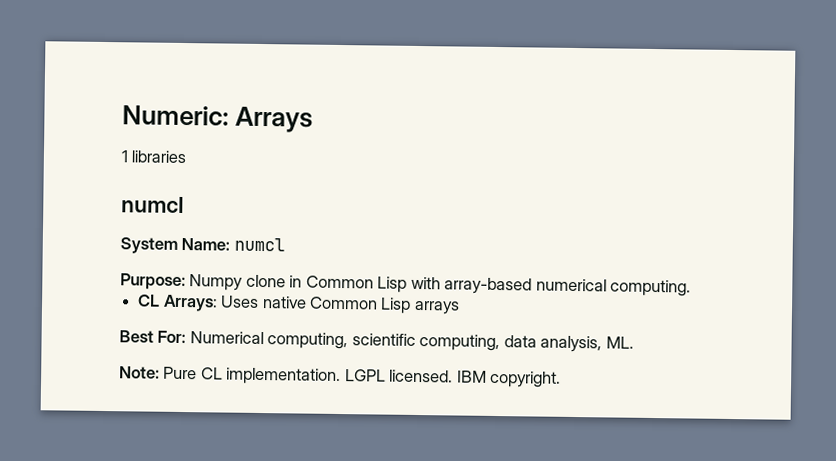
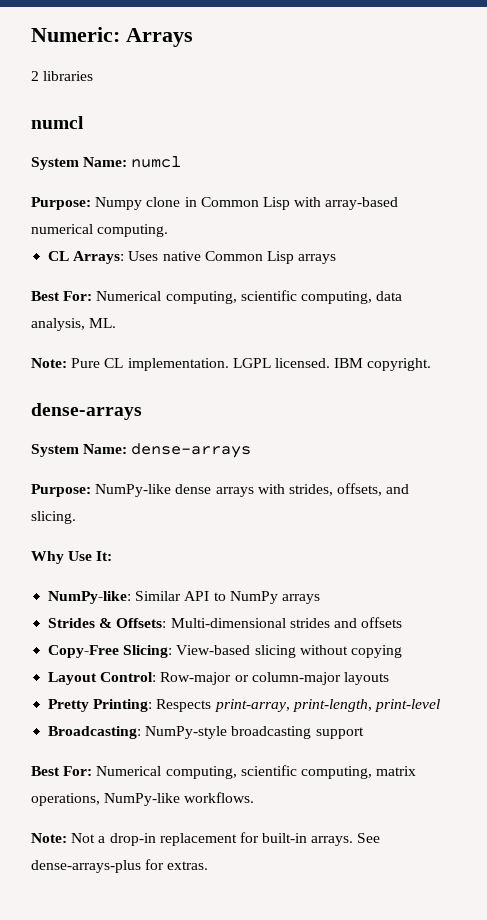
- 1 libraries
+ 2 libraries
  IBM copyright.
+ dense-arrays
+ System Name: dense-arrays
+ Purpose: NumPy-like dense arrays with strides, offsets, and slicing.
+ Why Use It:
+ NumPy-like: Similar API to NumPy arrays
+ Strides & Offsets: Multi-dimensional strides and offsets
+ Copy-Free Slicing: View-based slicing without copying
+ Layout Control: Row-major or column-major layouts
+ Pretty Printing: Respects print-array, print-length, print-level
+ Broadcasting: NumPy-style broadcasting support
+ Best For: Numerical computing, scientific computing, matrix operations, NumPy-like workflows.
+ Note: Not a drop-in replacement for built-in arrays. See dense-arrays-plus for extras.

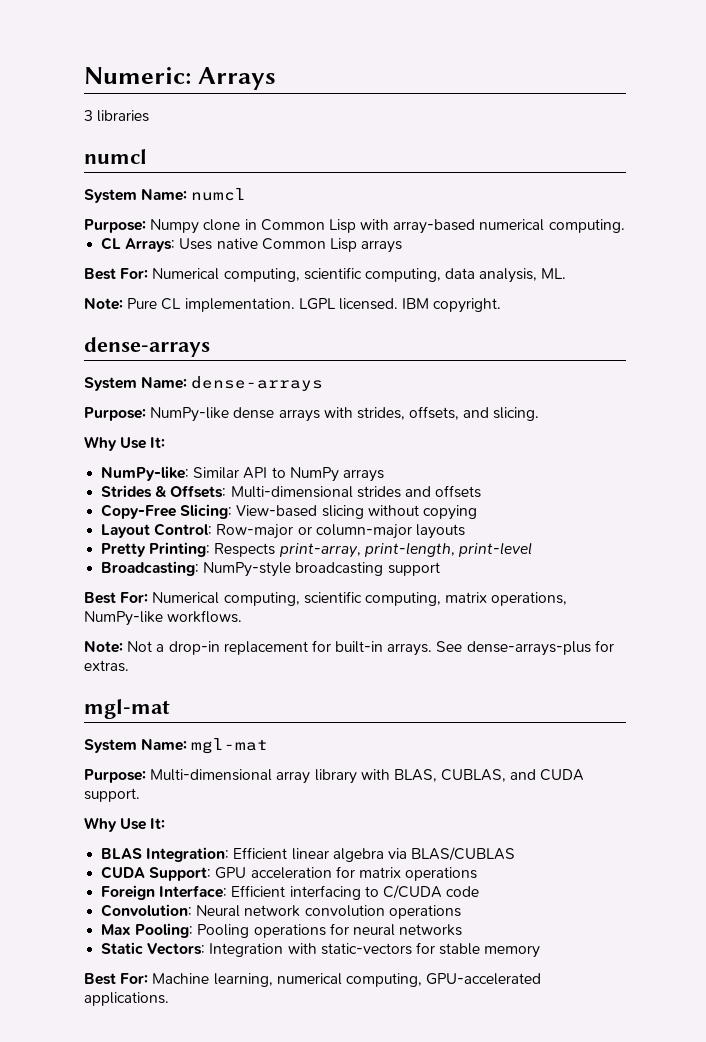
- 2 libraries
+ 3 libraries
  See dense-arrays-plus for extras.
+ mgl-mat
+ System Name: mgl-mat
+ Purpose: Multi-dimensional array library with BLAS, CUBLAS, and CUDA support.
+ Why Use It:
+ BLAS Integration: Efficient linear algebra via BLAS/CUBLAS
+ CUDA Support: GPU acceleration for matrix operations
+ Foreign Interface: Efficient interfacing to C/CUDA code
+ Convolution: Neural network convolution operations
+ Max Pooling: Pooling operations for neural networks
+ Static Vectors: Integration with static-vectors for stable memory
+ Best For: Machine learning, numerical computing, GPU-accelerated applications.

